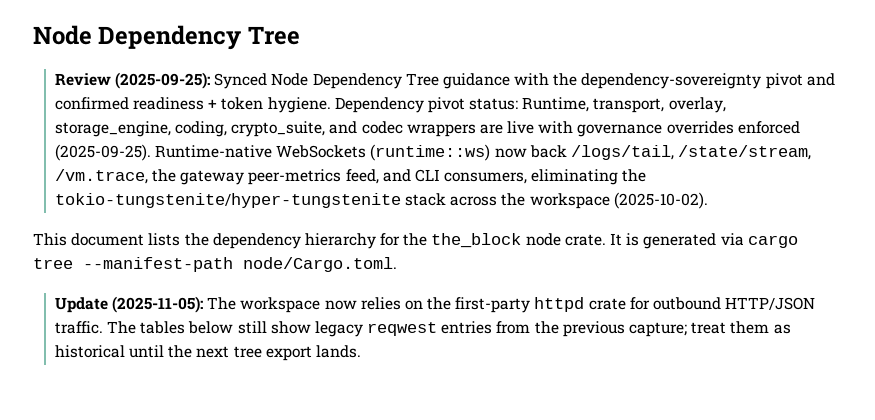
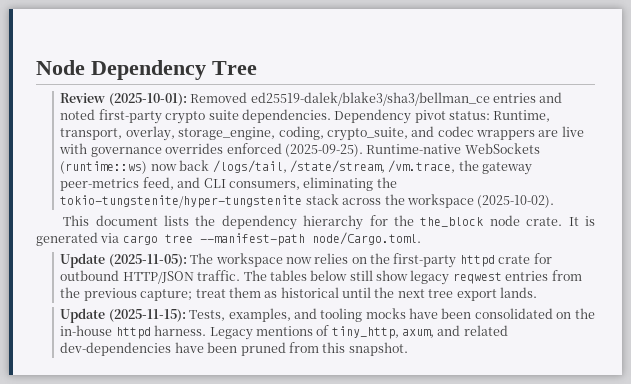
- Review (2025-09-25): Synced Node Dependency Tree guidance with the dependency-sovereignty pivot and confirmed readiness + token hygiene.
+ Review (2025-10-01): Removed ed25519-dalek/blake3/sha3/bellman_ce entries and noted first-party crypto suite dependencies.
+ Update (2025-11-15): Tests, examples, and tooling mocks have been consolidated on the in-house httpd harness. Legacy mentions of tiny_http, axum, and related dev-dependencies have been pruned from this snapshot.

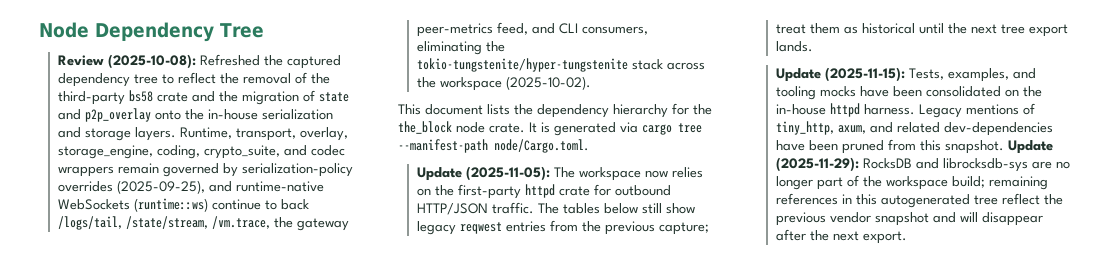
- Review (2025-10-01): Removed ed25519-dalek/blake3/sha3/bellman_ce entries and noted first-party crypto suite dependencies. Dependency pivot status: Runtime, transport, overlay, storage_engine, coding, crypto_suite, and codec wrappers are live with governance overrides enforced (2025-09-25). Runtime-native WebSockets (runtime::ws) now back /logs/tail, /state/stream, /vm.trace, the gateway peer-metrics feed, and CLI consumers, eliminating the tokio-tungstenite/hyper-tungstenite stack across the workspace (2025-10-02).
+ Review (2025-10-08): Refreshed the captured dependency tree to reflect the removal of the third-party bs58 crate and the migration of state and p2p_overlay onto the in-house serialization and storage layers. Runtime, transport, overlay, storage_engine, coding, crypto_suite, and codec wrappers remain governed by serialization-policy overrides (2025-09-25), and runtime-native WebSockets (runtime::ws) continue to back /logs/tail, /state/stream, /vm.trace, the gateway peer-metrics feed, and CLI consumers, eliminating the tokio-tungstenite/hyper-tungstenite stack across the workspace (2025-10-02).
+ Update (2025-11-29): RocksDB and librocksdb-sys are no longer part of the workspace build; remaining references in this autogenerated tree reflect the previous vendor snapshot and will disappear after the next export.

